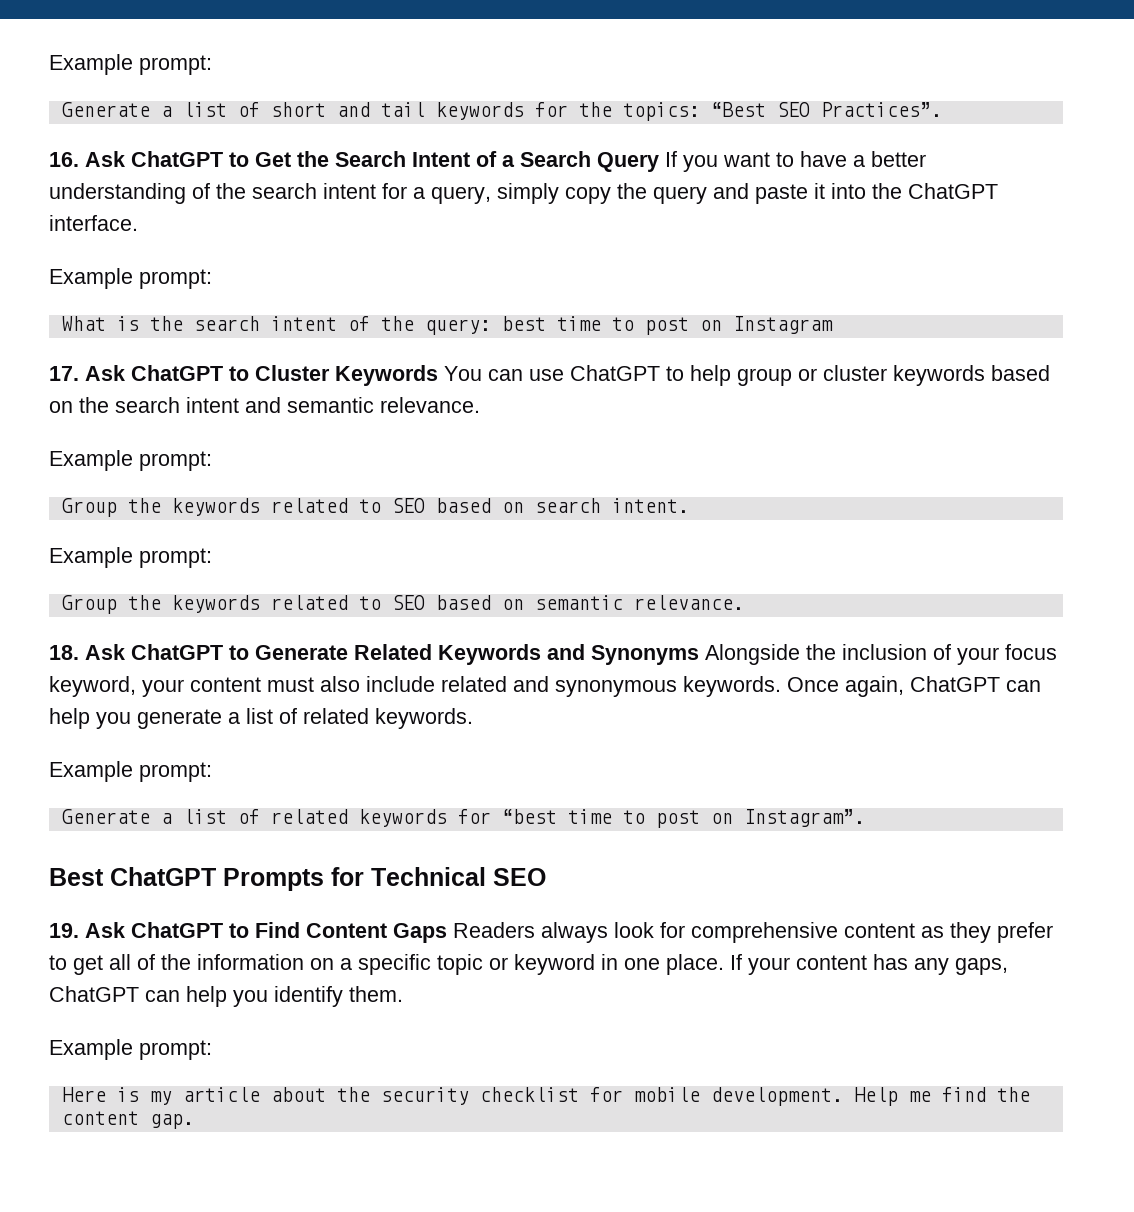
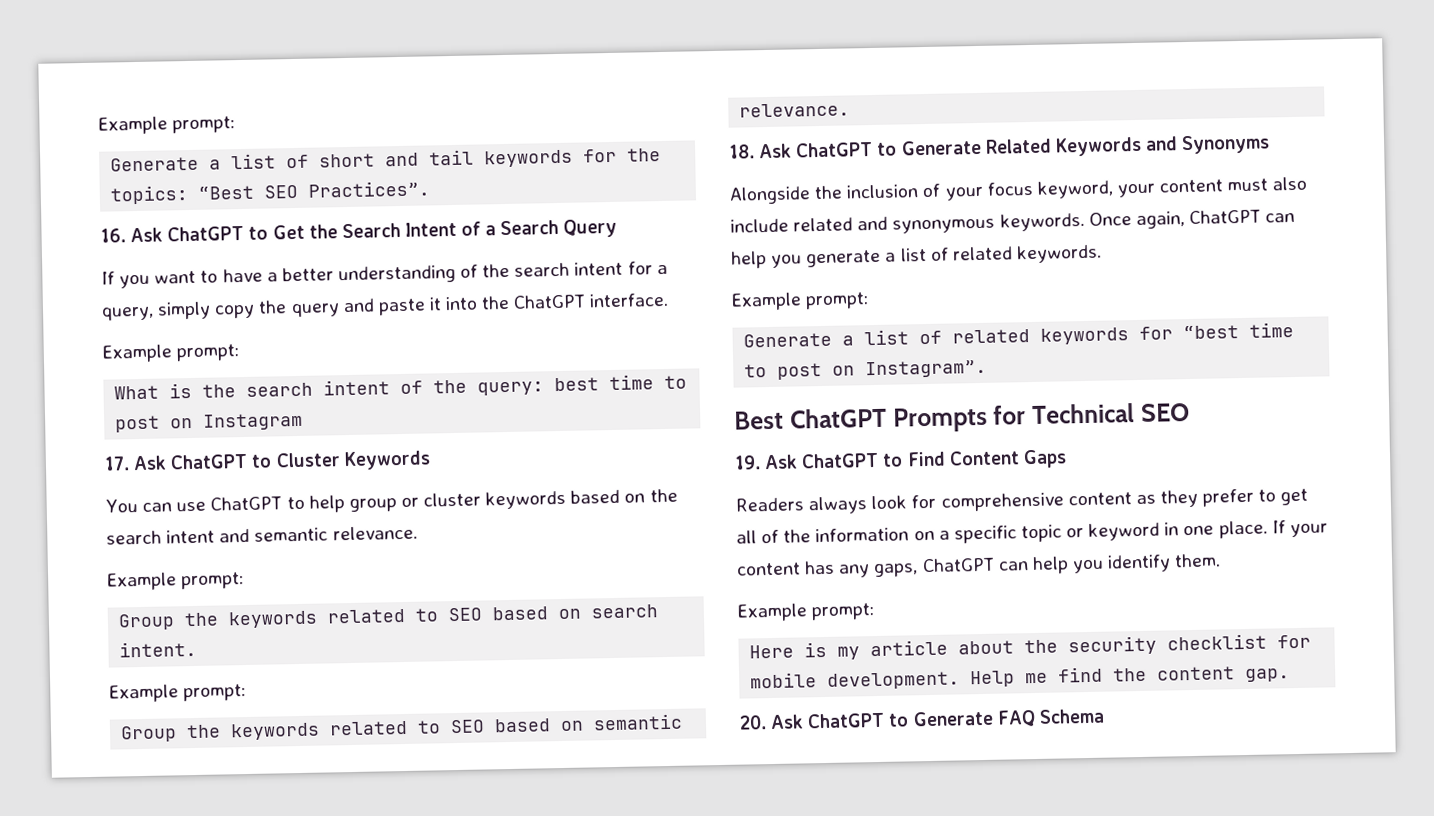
- 16. Ask ChatGPT to Get the Search Intent of a Search Query If you want to have a better understanding of the search intent for a query, simply copy the query and paste it into the ChatGPT interface.
+ 16. Ask ChatGPT to Get the Search Intent of a Search Query
+ If you want to have a better understanding of the search intent for a query, simply copy the query and paste it into the ChatGPT interface.
- 17. Ask ChatGPT to Cluster Keywords You can use ChatGPT to help group or cluster keywords based on the search intent and semantic relevance.
+ 17. Ask ChatGPT to Cluster Keywords
+ You can use ChatGPT to help group or cluster keywords based on the search intent and semantic relevance.
- 18. Ask ChatGPT to Generate Related Keywords and Synonyms Alongside the inclusion of your focus keyword, your content must also include related and synonymous keywords.
+ 18. Ask ChatGPT to Generate Related Keywords and Synonyms
+ Alongside the inclusion of your focus keyword, your content must also include related and synonymous keywords.
- 19. Ask ChatGPT to Find Content Gaps Readers always look for comprehensive content as they prefer to get all of the information on a specific topic or keyword in one place.
+ 19. Ask ChatGPT to Find Content Gaps
+ Readers always look for comprehensive content as they prefer to get all of the information on a specific topic or keyword in one place.
+ 20. Ask ChatGPT to Generate FAQ Schema

